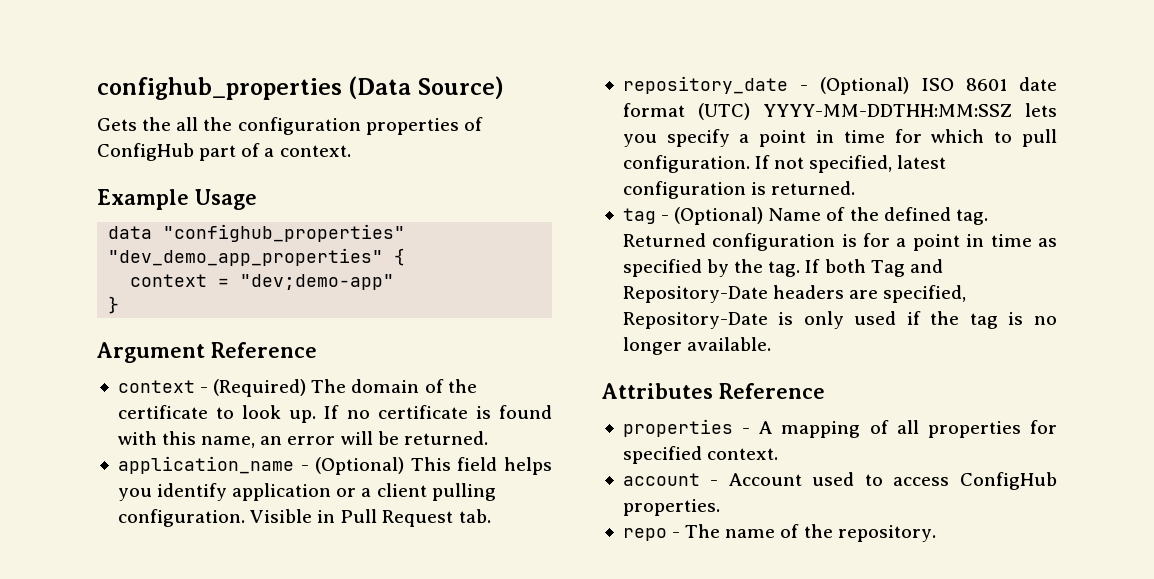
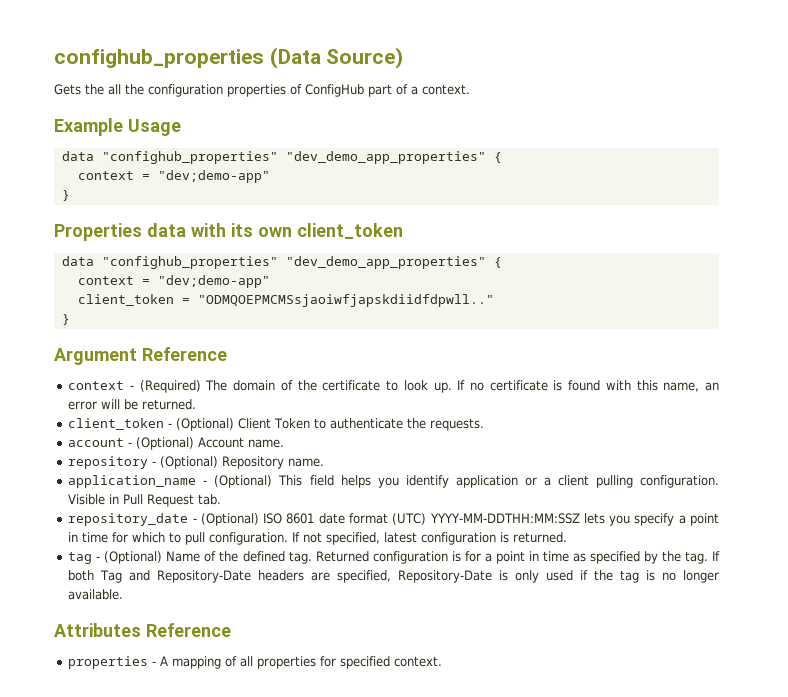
+ Properties data with its own client_token
+ data "confighub_properties" "dev_demo_app_properties" {
+ context = "dev;demo-app"
+ client_token = "ODMQOEPMCMSsjaoiwfjapskdiidfdpwll.."
+ }
+ client_token - (Optional) Client Token to authenticate the requests.
+ account - (Optional) Account name.
+ repository - (Optional) Repository name.
- account - Account used to access ConfigHub properties.
- repo - The name of the repository.

